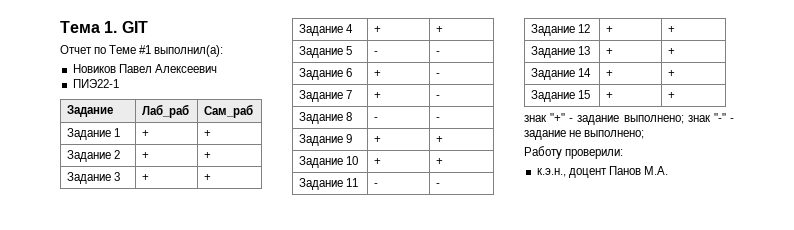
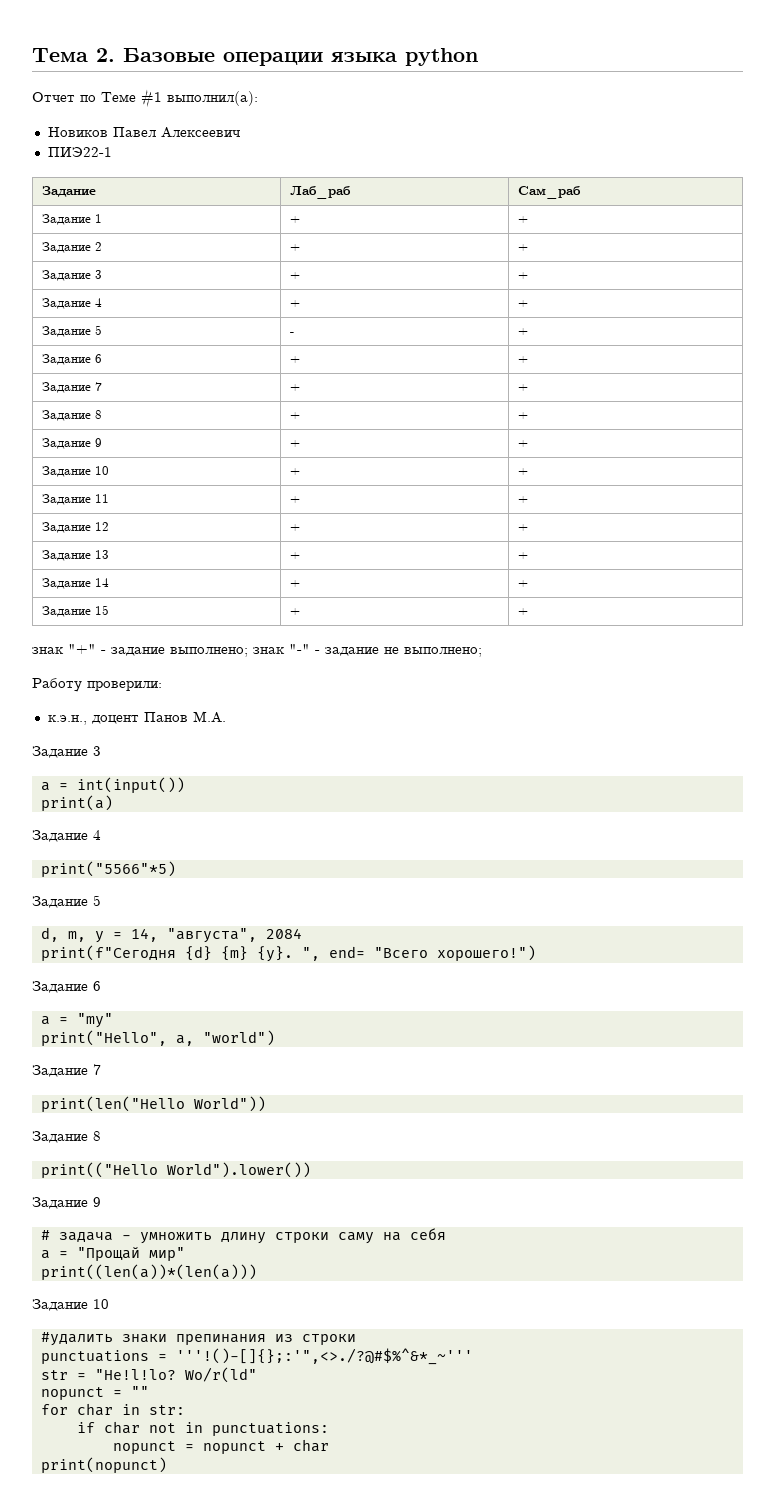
- Тема 1. GIT
+ Тема 2. Базовые операции языка python
- Задание 5 | - | -
+ Задание 5 | - | +
- Задание 6 | + | -
+ Задание 6 | + | +
- Задание 7 | + | -
+ Задание 7 | + | +
- Задание 8 | - | -
+ Задание 8 | + | +
- Задание 11 | - | -
+ Задание 11 | + | +
  к.э.н., доцент Панов М.А.
+ Задание 3
+ a = int(input())
+ print(a)
+ Задание 4
+ print("5566"*5)
+ Задание 5
+ d, m, y = 14, "августа", 2084
+ print(f"Сегодня {d} {m} {y}. ", end= "Всего хорошего!")
+ Задание 6
+ a = "my"
+ print("Hello", a, "world")
+ Задание 7
+ print(len("Hello World"))
+ Задание 8
+ print(("Hello World").lower())
+ Задание 9
+ # задача - умножить длину строки саму на себя
+ a = "Прощай мир"
+ print((len(a))*(len(a)))
+ Задание 10
+ #удалить знаки препинания из строки
+ punctuations = '''!()-[]{};:'",<>./?@#$%^&*_~'''
+ str = "He!l!lo? Wo/r(ld"
+ nopunct = ""
+ for char in str:
+ if char not in punctuations:
+ nopunct = nopunct + char
+ print(nopunct)

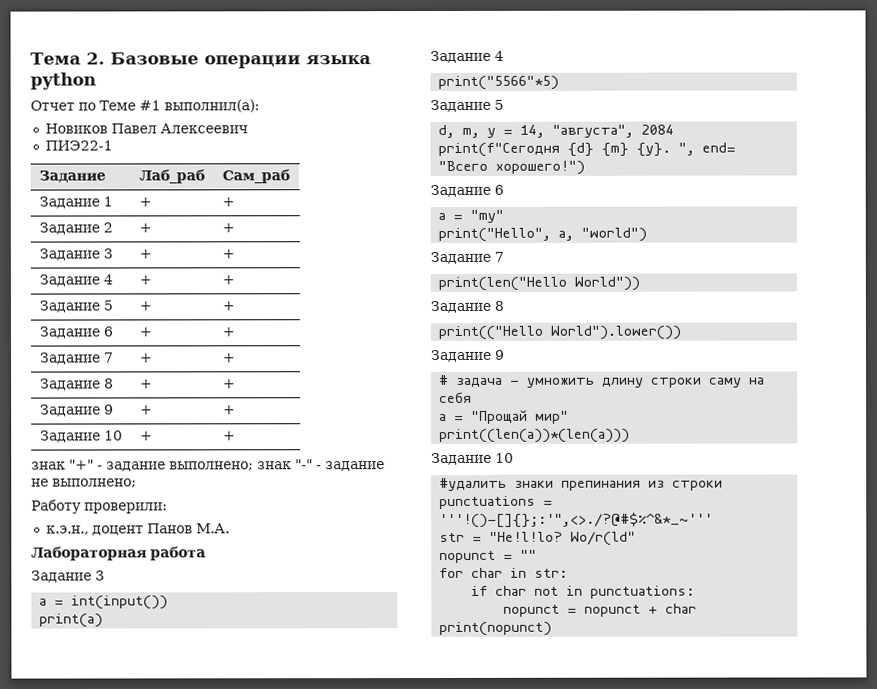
- Задание 5 | - | +
+ Задание 5 | + | +
- Задание 11 | + | +
- Задание 12 | + | +
- Задание 13 | + | +
- Задание 14 | + | +
- Задание 15 | + | +
+ Лабораторная работа

